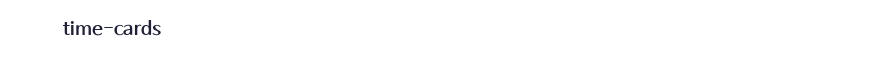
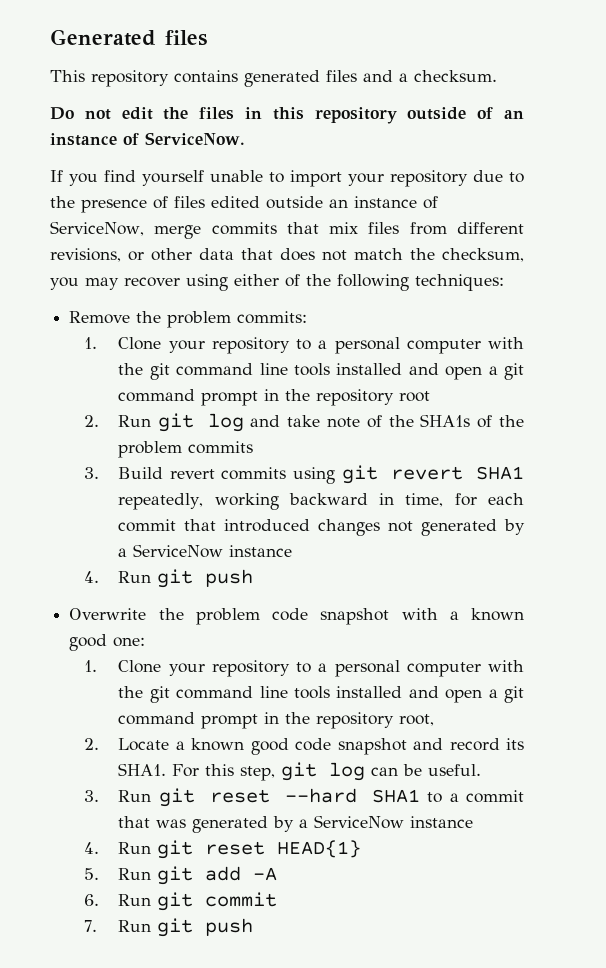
- time-cards
+ Generated files
+ This repository contains generated files and a checksum.
+ Do not edit the files in this repository outside of an instance of ServiceNow.
+ If you find yourself unable to import your repository due to the presence of files edited outside an instance of ServiceNow, merge commits that mix files from different revisions, or other data that does not match the checksum, you may recover using either of the following techniques:
+ Remove the problem commits:
+ 1. Clone your repository to a personal computer with the git command line tools installed and open a git command prompt in the repository root
+ 2. Run git log and take note of the SHA1s of the problem commits
+ 3. Build revert commits using git revert SHA1 repeatedly, working backward in time, for each commit that introduced changes not generated by a ServiceNow instance
+ 4. Run git push
+ Overwrite the problem code snapshot with a known good one:
+ 1. Clone your repository to a personal computer with the git command line tools installed and open a git command prompt in the repository root,
+ 2. Locate a known good code snapshot and record its SHA1. For this step, git log can be useful.
+ 3. Run git reset --hard SHA1 to a commit that was generated by a ServiceNow instance
+ 4. Run git reset HEAD{1}
+ 5. Run git add -A
+ 6. Run git commit
+ 7. Run git push

